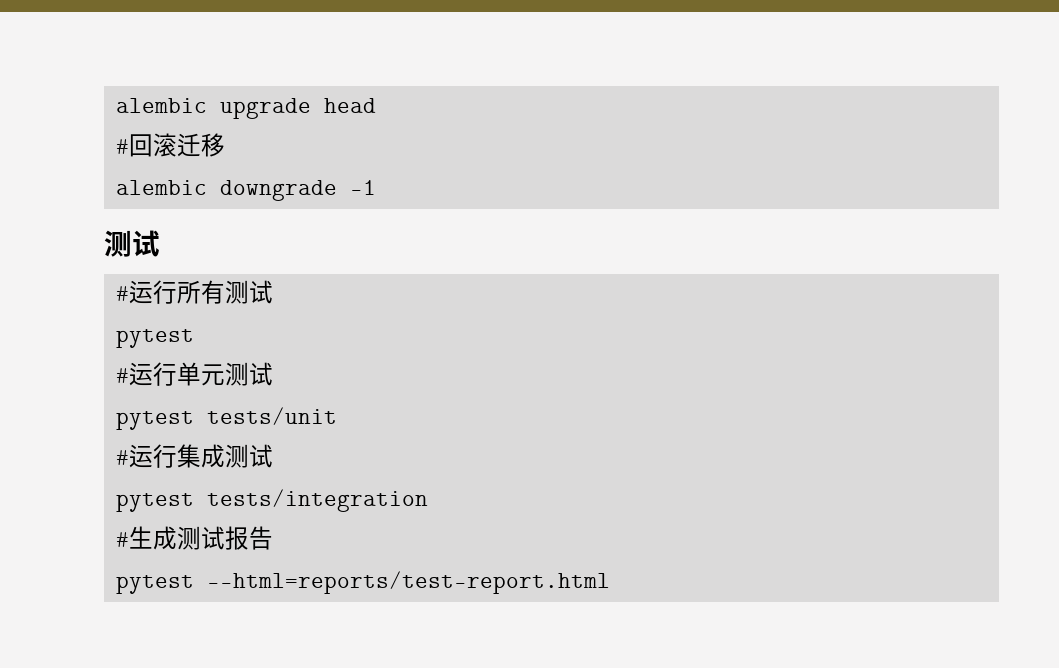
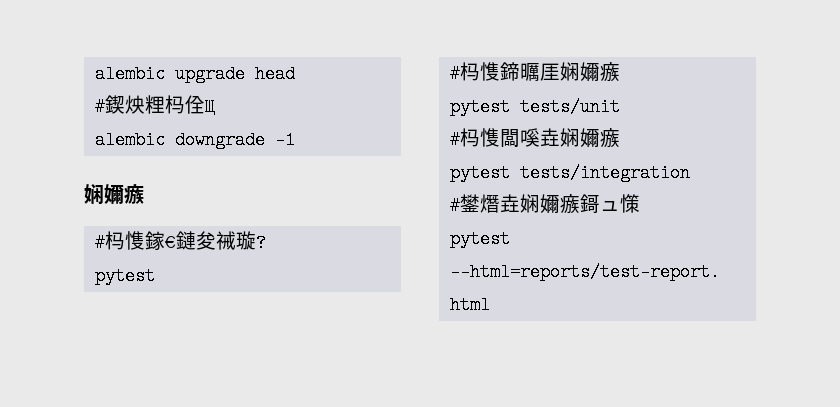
- #回滚迁移
+ #鍥炴粴杩佺Щ
  alembic downgrade -1
- 测试
- #运行所有测试
+ 娴嬭瘯
+ #杩愯鎵€鏈夋祴璇?
  pytest
- #运行单元测试
+ #杩愯鍗曞厓娴嬭瘯
- #运行集成测试
+ #杩愯闆嗘垚娴嬭瘯
- #生成测试报告
+ #鐢熸垚娴嬭瘯鎶ュ憡

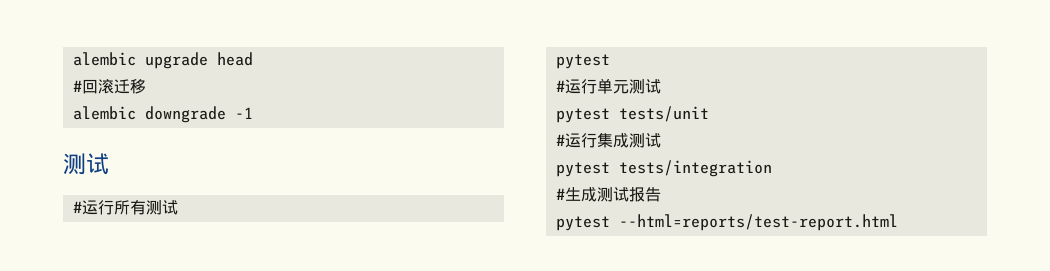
- #鍥炴粴杩佺Щ
+ #回滚迁移
  alembic downgrade -1
- 娴嬭瘯
- #杩愯鎵€鏈夋祴璇?
+ 测试
+ #运行所有测试
  pytest
- #杩愯鍗曞厓娴嬭瘯
+ #运行单元测试
- #杩愯闆嗘垚娴嬭瘯
+ #运行集成测试
- #鐢熸垚娴嬭瘯鎶ュ憡
+ #生成测试报告

